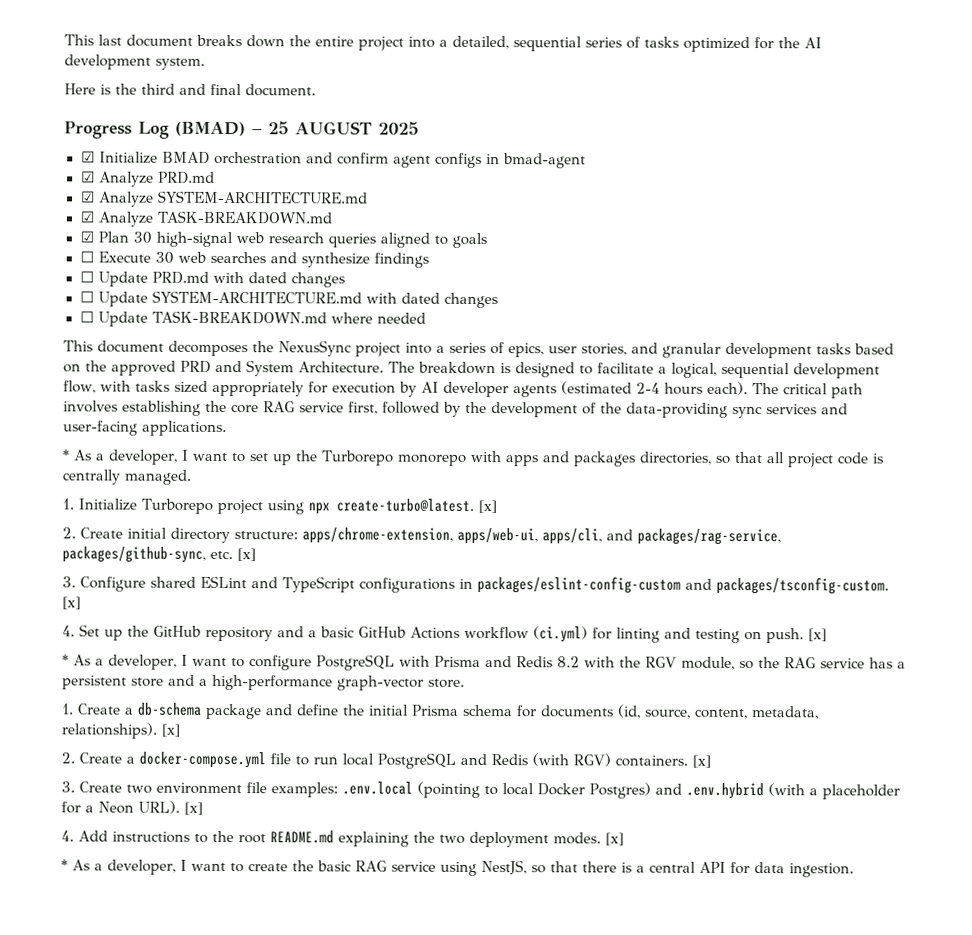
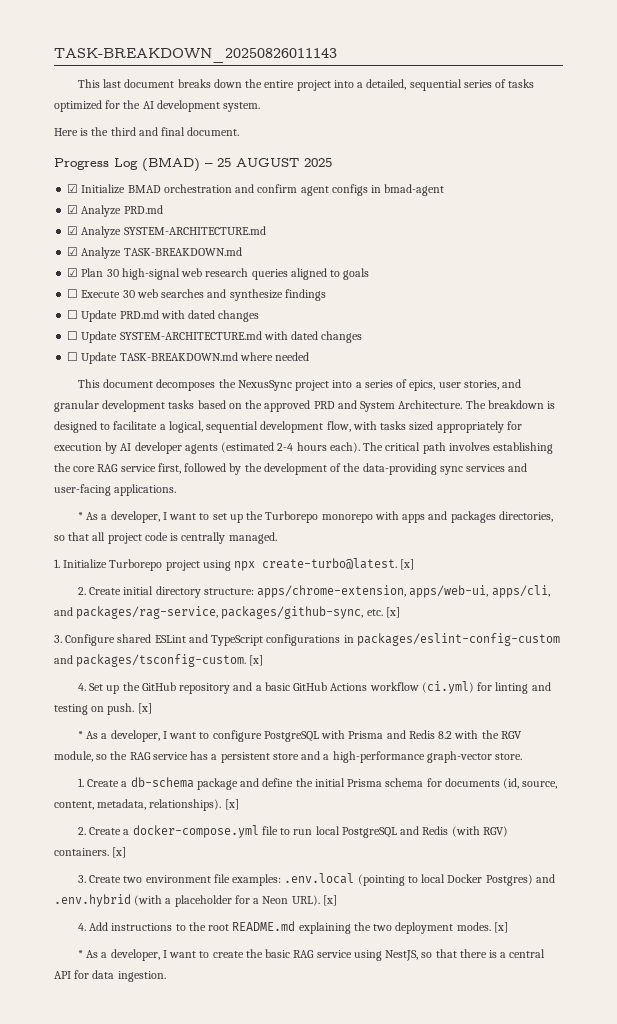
+ TASK-BREAKDOWN_20250826011143

